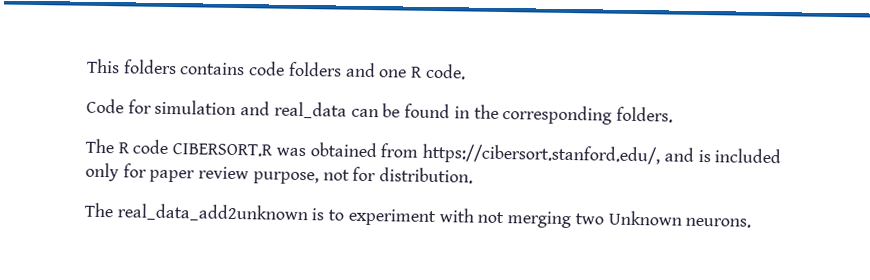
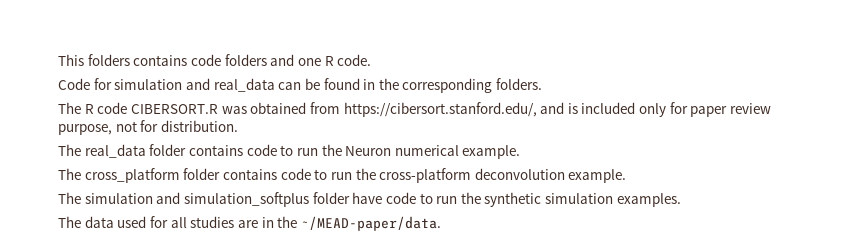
- The real_data_add2unknown is to experiment with not merging two Unknown neurons.
+ The real_data folder contains code to run the Neuron numerical example.
+ The cross_platform folder contains code to run the cross-platform deconvolution example.
+ The simulation and simulation_softplus folder have code to run the synthetic simulation examples.
+ The data used for all studies are in the ~/MEAD-paper/data.

